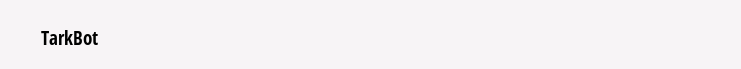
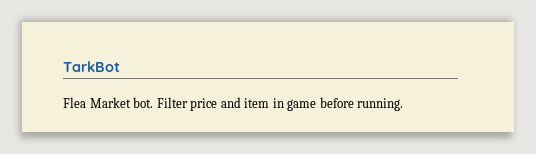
+ Flea Market bot. Filter price and item in game before running.

